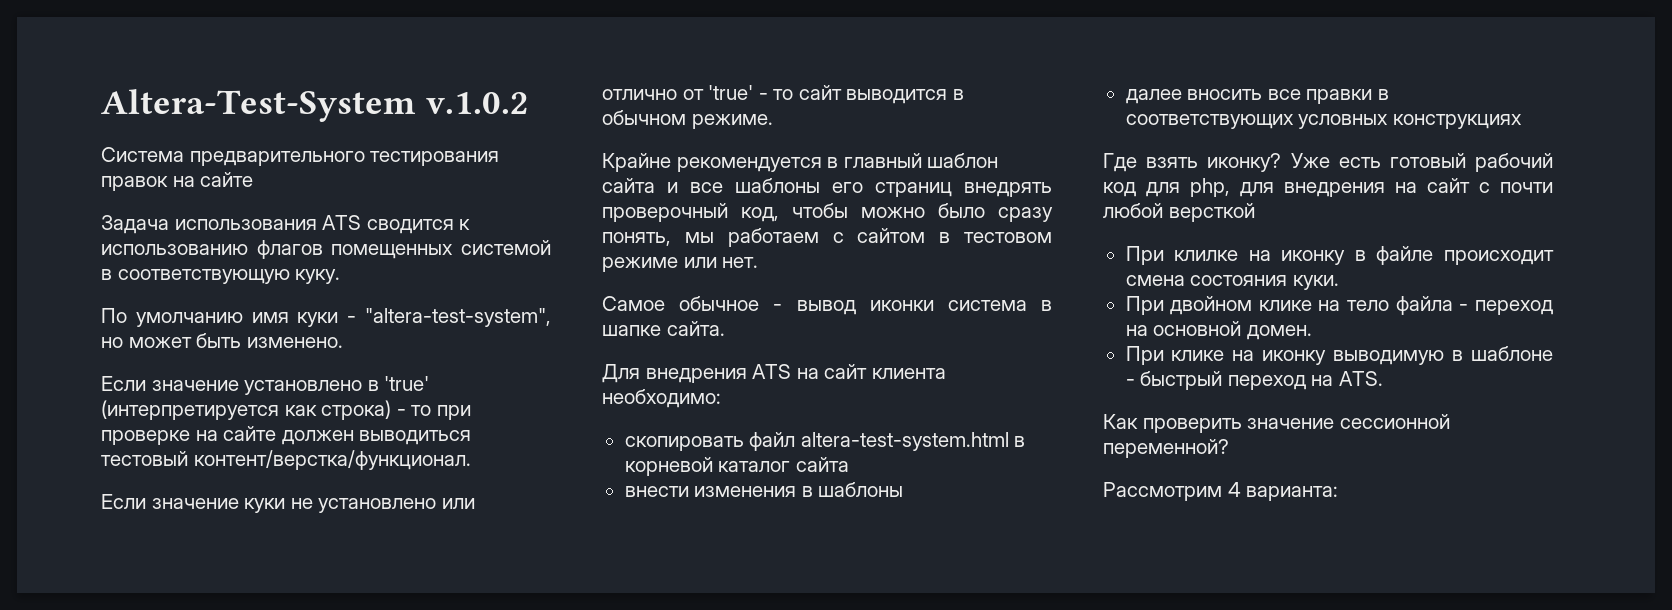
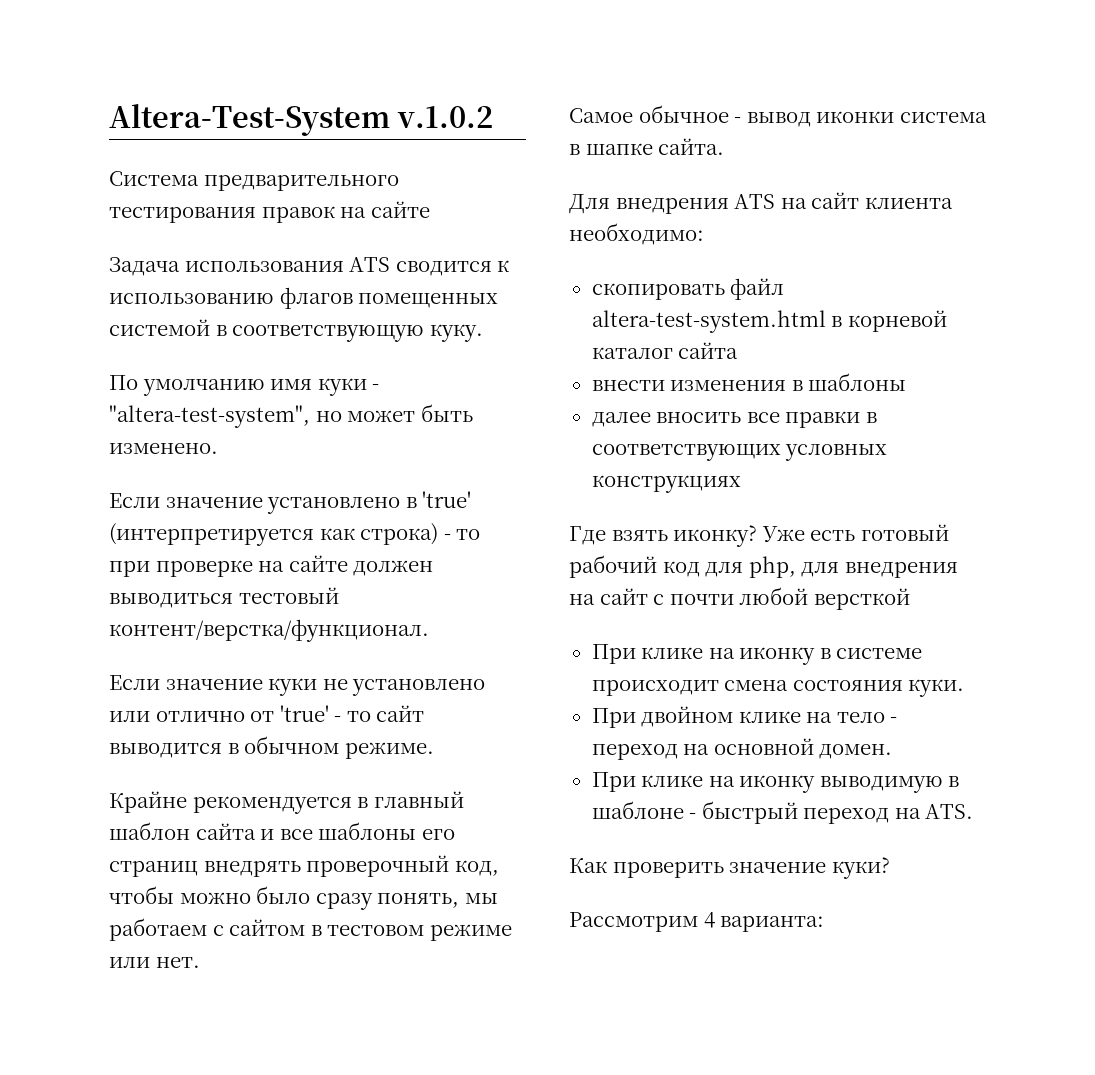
- При клилке на иконку в файле происходит смена состояния куки.
+ При клике на иконку в системе происходит смена состояния куки.
- При двойном клике на тело файла - переход на основной домен.
+ При двойном клике на тело - переход на основной домен.
- Как проверить значение сессионной переменной?
+ Как проверить значение куки?

